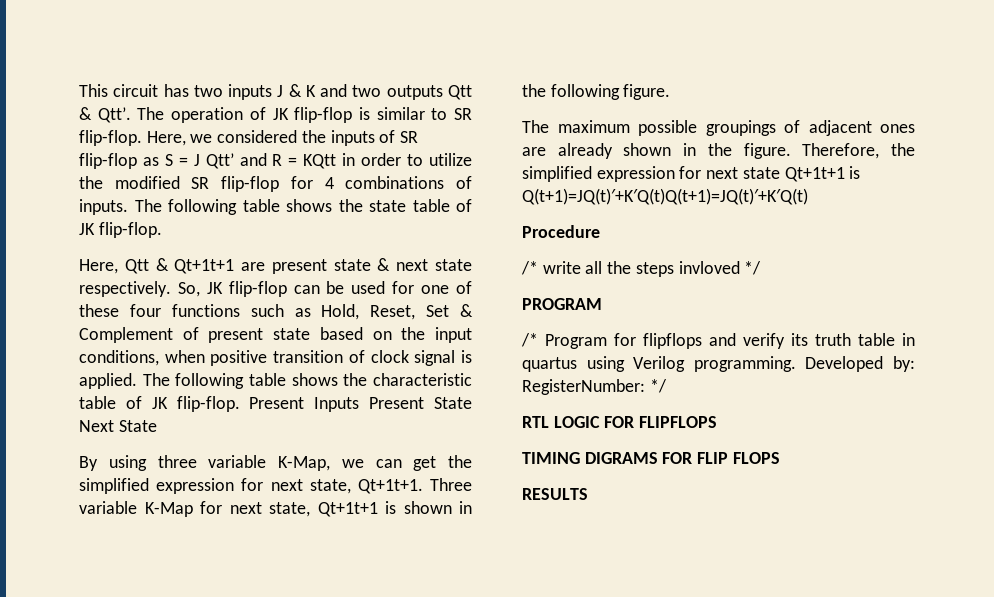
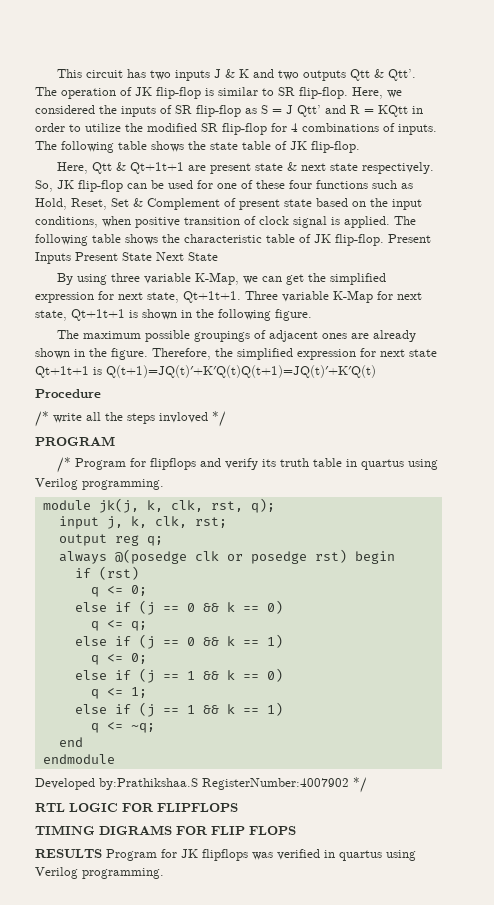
- /* Program for flipflops and verify its truth table in quartus using Verilog programming. Developed by: RegisterNumber: */
+ /* Program for flipflops and verify its truth table in quartus using Verilog programming.
+ module jk(j, k, clk, rst, q);
+ input j, k, clk, rst;
+ output reg q;
+ always @(posedge clk or posedge rst) begin
+ if (rst)
+ q <= 0;
+ else if (j == 0 && k == 0)
+ q <= q;
+ else if (j == 0 && k == 1)
+ q <= 0;
+ else if (j == 1 && k == 0)
+ q <= 1;
+ else if (j == 1 && k == 1)
+ q <= ~q;
+ end
+ endmodule
+ Developed by:Prathikshaa.S RegisterNumber:4007902 */
- RESULTS
+ RESULTS Program for JK flipflops was verified in quartus using Verilog programming.

